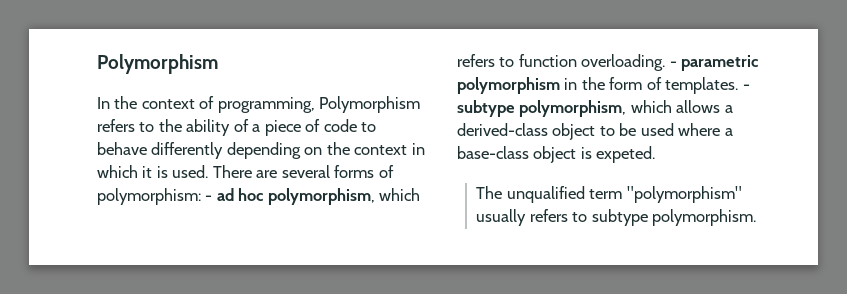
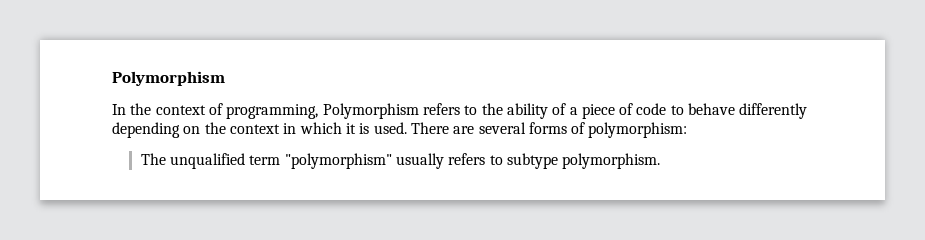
- There are several forms of polymorphism: - ad hoc polymorphism, which refers to function overloading. - parametric polymorphism in the form of templates. - subtype polymorphism, which allows a derived-class object to be used where a base-class object is expeted.
+ There are several forms of polymorphism:

